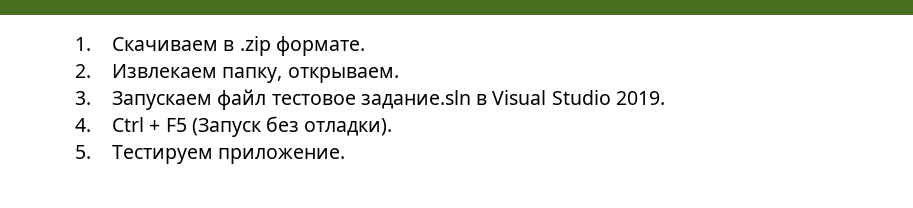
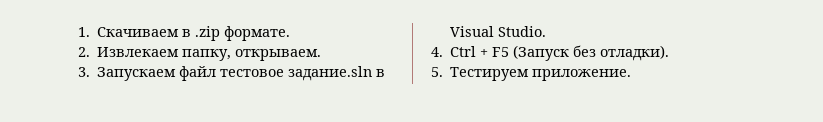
- 3. Запускаем файл тестовое задание.sln в Visual Studio 2019.
+ 3. Запускаем файл тестовое задание.sln в Visual Studio.

